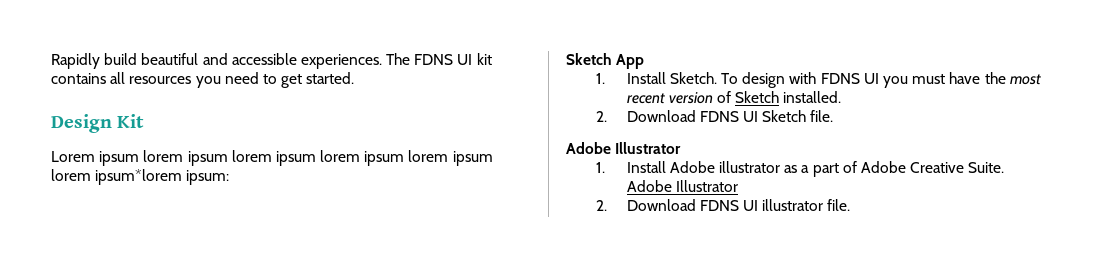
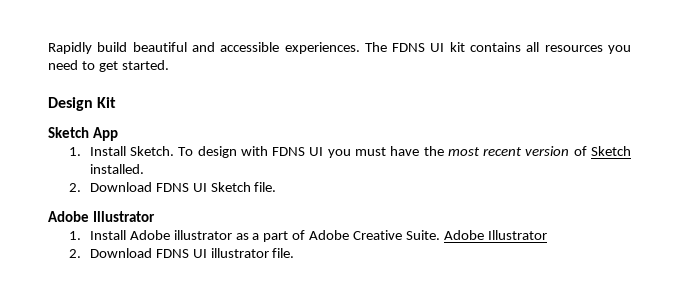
- Lorem ipsum lorem ipsum lorem ipsum lorem ipsum lorem ipsum lorem ipsum*lorem ipsum:

